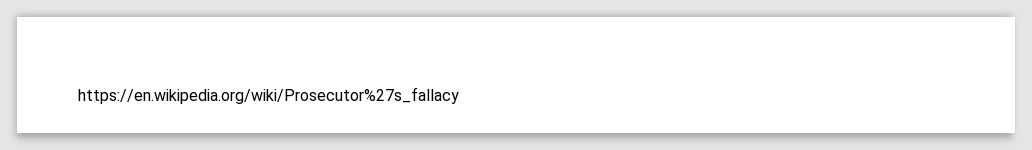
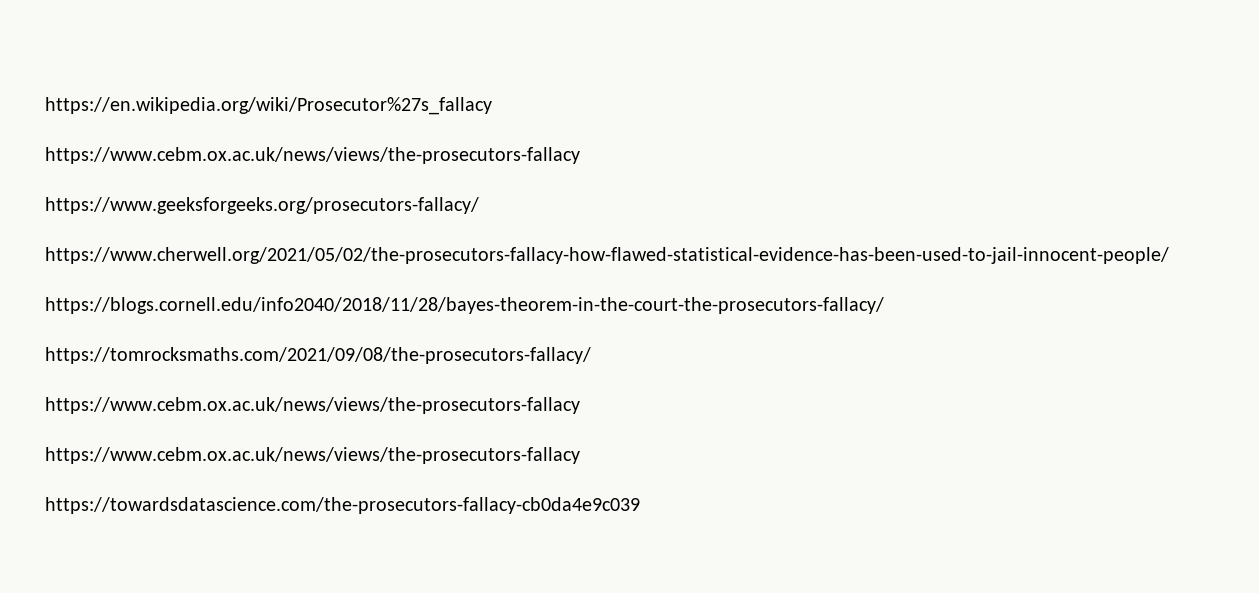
  https://en.wikipedia.org/wiki/Prosecutor%27s_fallacy
+ https://www.cebm.ox.ac.uk/news/views/the-prosecutors-fallacy
+ https://www.geeksforgeeks.org/prosecutors-fallacy/
+ https://www.cherwell.org/2021/05/02/the-prosecutors-fallacy-how-flawed-statistical-evidence-has-been-used-to-jail-innocent-people/
+ https://blogs.cornell.edu/info2040/2018/11/28/bayes-theorem-in-the-court-the-prosecutors-fallacy/
+ https://tomrocksmaths.com/2021/09/08/the-prosecutors-fallacy/
+ https://www.cebm.ox.ac.uk/news/views/the-prosecutors-fallacy
+ https://www.cebm.ox.ac.uk/news/views/the-prosecutors-fallacy
+ https://towardsdatascience.com/the-prosecutors-fallacy-cb0da4e9c039

